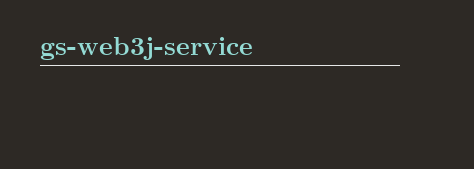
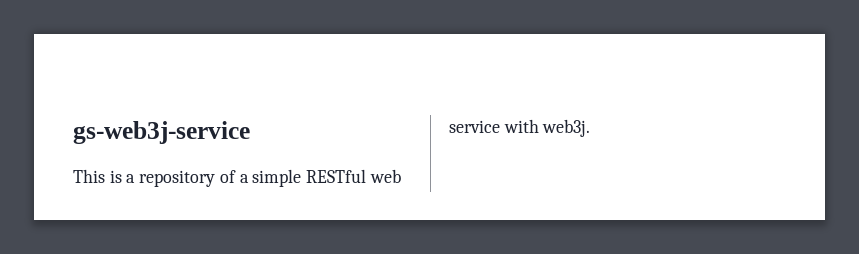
+ This is a repository of a simple RESTful web service with web3j.

